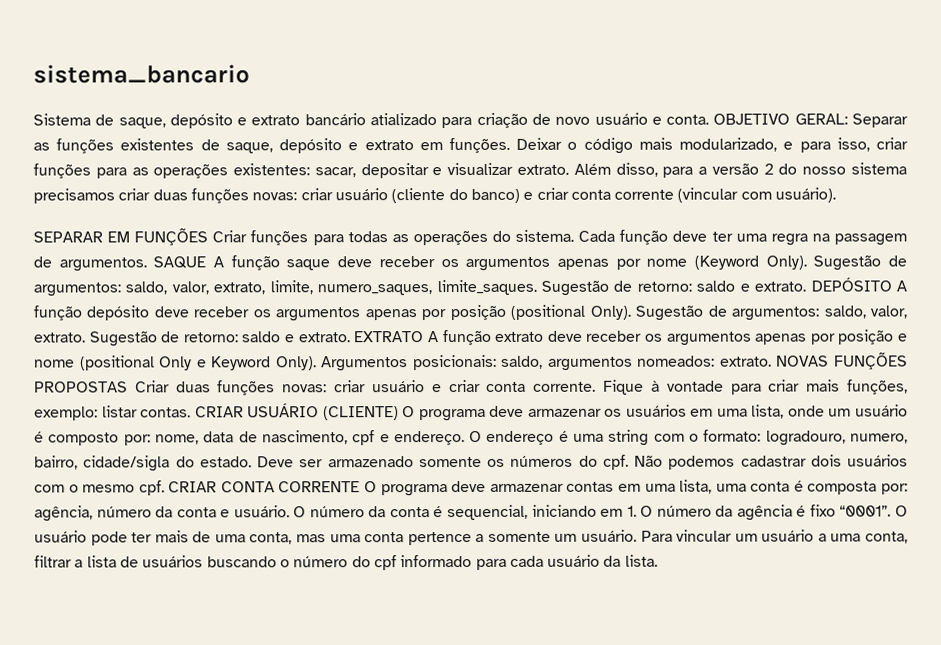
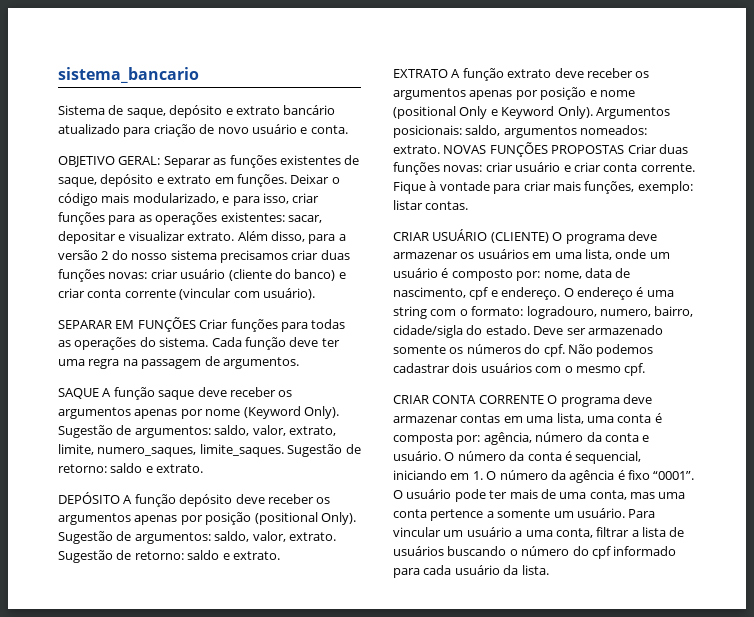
- Sistema de saque, depósito e extrato bancário atializado para criação de novo usuário e conta. OBJETIVO GERAL: Separar as funções existentes de saque, depósito e extrato em funções.
+ Sistema de saque, depósito e extrato bancário atualizado para criação de novo usuário e conta.
+ OBJETIVO GERAL: Separar as funções existentes de saque, depósito e extrato em funções.
- Cada função deve ter uma regra na passagem de argumentos. SAQUE A função saque deve receber os argumentos apenas por nome (Keyword Only).
+ Cada função deve ter uma regra na passagem de argumentos.
+ SAQUE A função saque deve receber os argumentos apenas por nome (Keyword Only).
- Sugestão de argumentos: saldo, valor, extrato, limite, numero_saques, limite_saques. Sugestão de retorno: saldo e extrato. DEPÓSITO A função depósito deve receber os argumentos apenas por posição (positional Only).
+ Sugestão de argumentos: saldo, valor, extrato, limite, numero_saques, limite_saques. Sugestão de retorno: saldo e extrato.
+ DEPÓSITO A função depósito deve receber os argumentos apenas por posição (positional Only).
- Sugestão de argumentos: saldo, valor, extrato. Sugestão de retorno: saldo e extrato. EXTRATO A função extrato deve receber os argumentos apenas por posição e nome (positional Only e Keyword Only).
+ Sugestão de argumentos: saldo, valor, extrato. Sugestão de retorno: saldo e extrato.
+ EXTRATO A função extrato deve receber os argumentos apenas por posição e nome (positional Only e Keyword Only).
- Fique à vontade para criar mais funções, exemplo: listar contas. CRIAR USUÁRIO (CLIENTE) O programa deve armazenar os usuários em uma lista, onde um usuário é composto por: nome, data de nascimento, cpf e endereço.
+ Fique à vontade para criar mais funções, exemplo: listar contas.
+ CRIAR USUÁRIO (CLIENTE) O programa deve armazenar os usuários em uma lista, onde um usuário é composto por: nome, data de nascimento, cpf e endereço.
- Não podemos cadastrar dois usuários com o mesmo cpf. CRIAR CONTA CORRENTE O programa deve armazenar contas em uma lista, uma conta é composta por: agência, número da conta e usuário.
+ Não podemos cadastrar dois usuários com o mesmo cpf.
+ CRIAR CONTA CORRENTE O programa deve armazenar contas em uma lista, uma conta é composta por: agência, número da conta e usuário.

